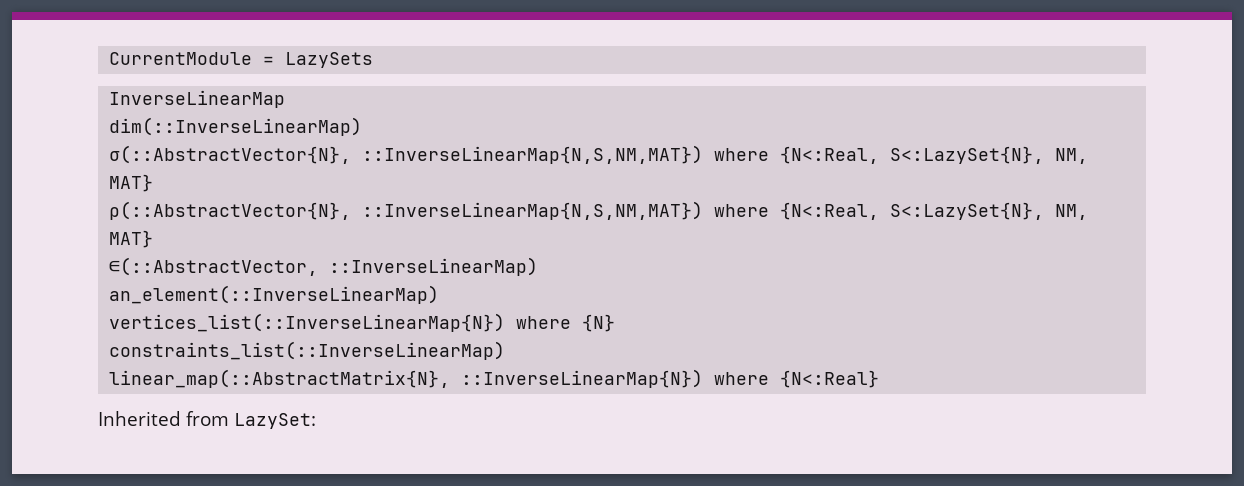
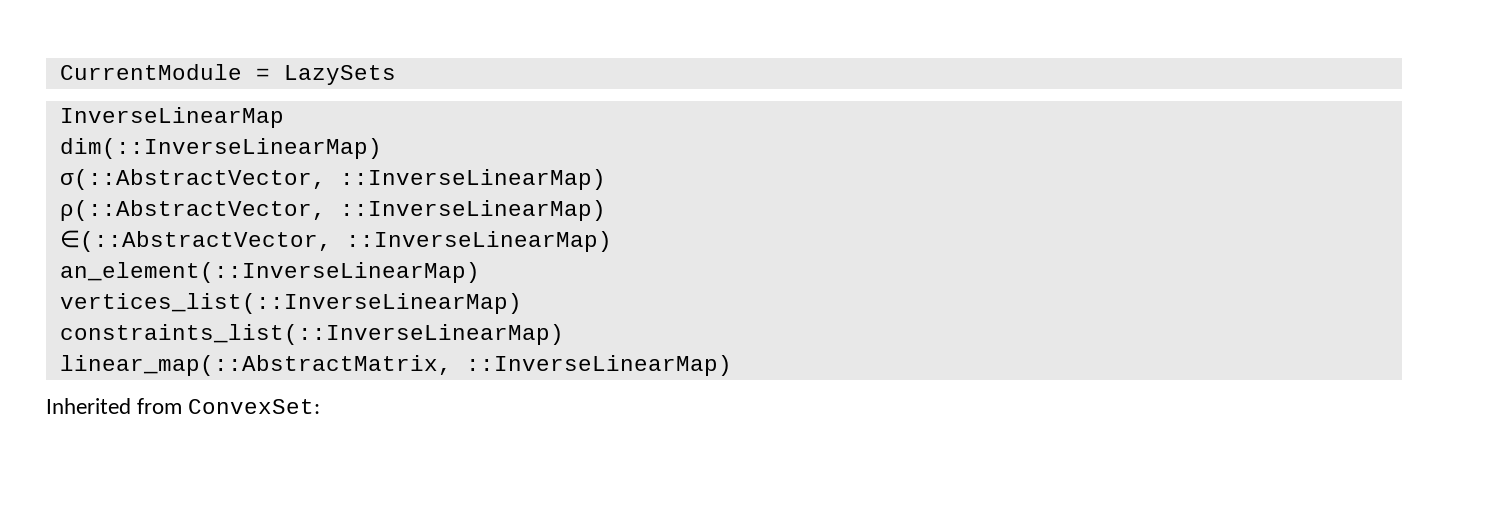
- σ(::AbstractVector{N}, ::InverseLinearMap{N,S,NM,MAT}) where {N<:Real, S<:LazySet{N}, NM, MAT}
- ρ(::AbstractVector{N}, ::InverseLinearMap{N,S,NM,MAT}) where {N<:Real, S<:LazySet{N}, NM, MAT}
+ σ(::AbstractVector, ::InverseLinearMap)
+ ρ(::AbstractVector, ::InverseLinearMap)
  ∈(::AbstractVector, ::InverseLinearMap)
  an_element(::InverseLinearMap)
- vertices_list(::InverseLinearMap{N}) where {N}
+ vertices_list(::InverseLinearMap)
  constraints_list(::InverseLinearMap)
- linear_map(::AbstractMatrix{N}, ::InverseLinearMap{N}) where {N<:Real}
+ linear_map(::AbstractMatrix, ::InverseLinearMap)
- Inherited from LazySet:
+ Inherited from ConvexSet:

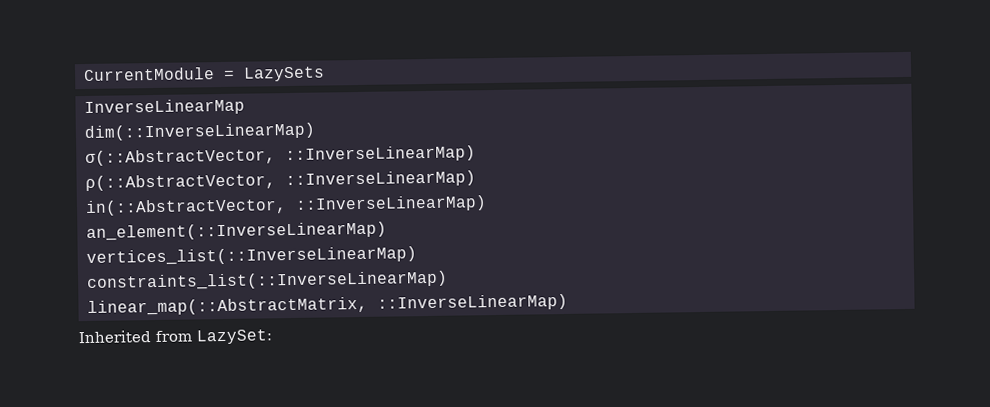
- ∈(::AbstractVector, ::InverseLinearMap)
+ in(::AbstractVector, ::InverseLinearMap)
- Inherited from ConvexSet:
+ Inherited from LazySet:

